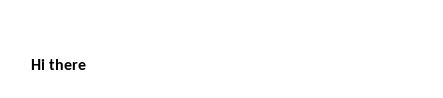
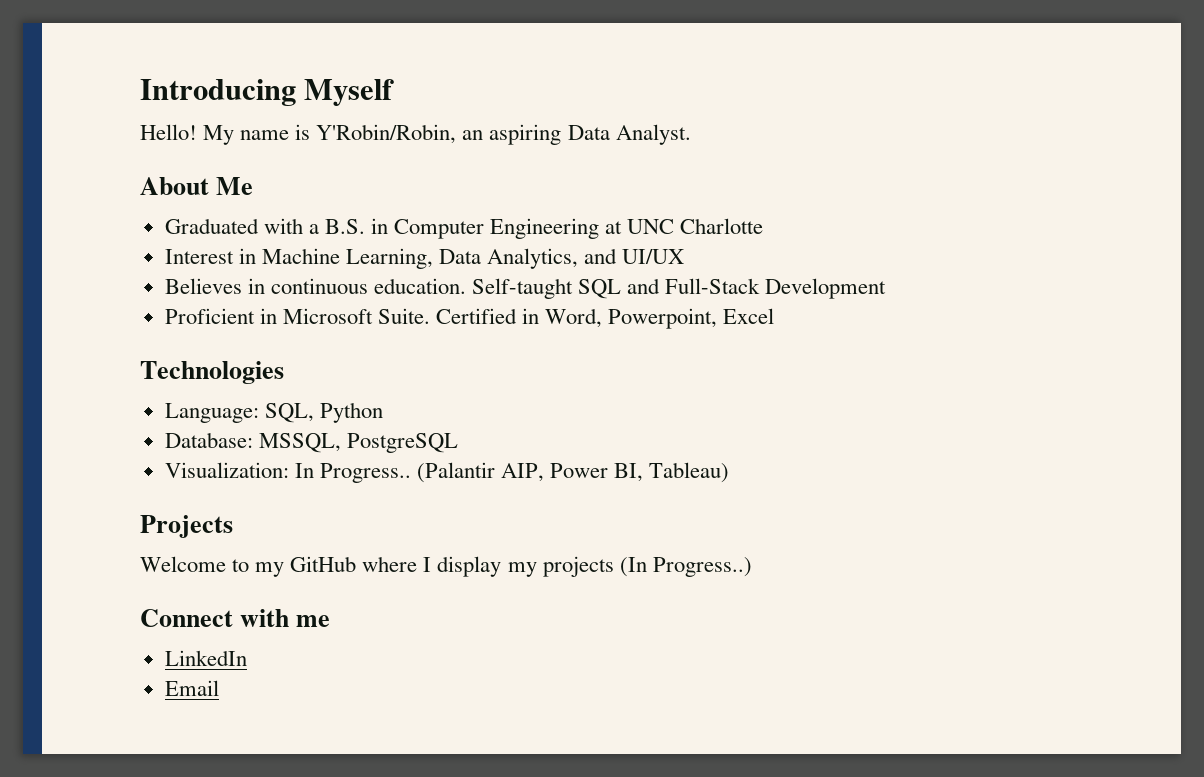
- Hi there
+ Introducing Myself
+ Hello! My name is Y'Robin/Robin, an aspiring Data Analyst.
+ About Me
+ Graduated with a B.S. in Computer Engineering at UNC Charlotte
+ Interest in Machine Learning, Data Analytics, and UI/UX
+ Believes in continuous education. Self-taught SQL and Full-Stack Development
+ Proficient in Microsoft Suite. Certified in Word, Powerpoint, Excel
+ Technologies
+ Language: SQL, Python
+ Database: MSSQL, PostgreSQL
+ Visualization: In Progress.. (Palantir AIP, Power BI, Tableau)
+ Projects
+ Welcome to my GitHub where I display my projects (In Progress..)
+ Connect with me
+ LinkedIn
+ Email

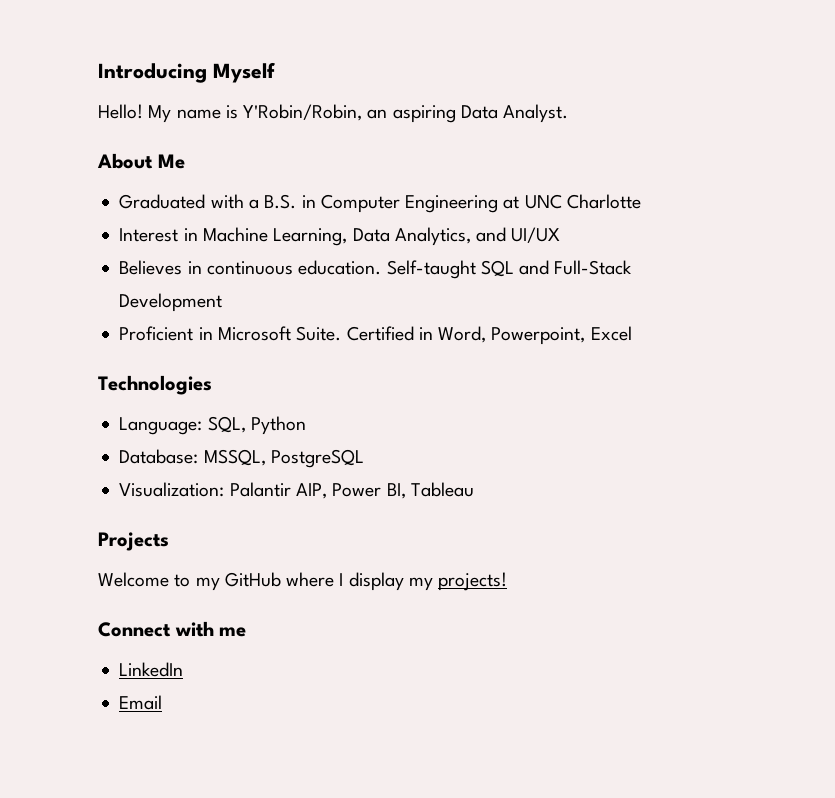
- Visualization: In Progress.. (Palantir AIP, Power BI, Tableau)
+ Visualization: Palantir AIP, Power BI, Tableau
- Welcome to my GitHub where I display my projects (In Progress..)
+ Welcome to my GitHub where I display my projects!

